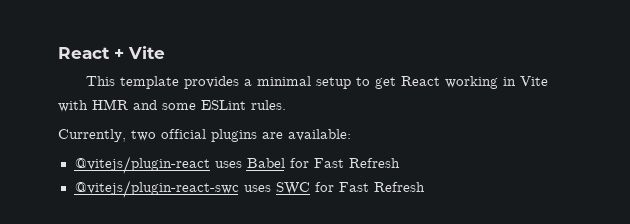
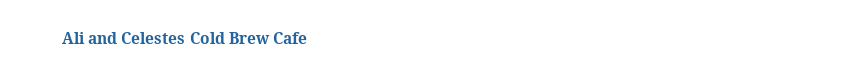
- React + Vite
- This template provides a minimal setup to get React working in Vite with HMR and some ESLint rules.
- Currently, two official plugins are available:
- @vitejs/plugin-react uses Babel for Fast Refresh
- @vitejs/plugin-react-swc uses SWC for Fast Refresh
+ Ali and Celestes Cold Brew Cafe

